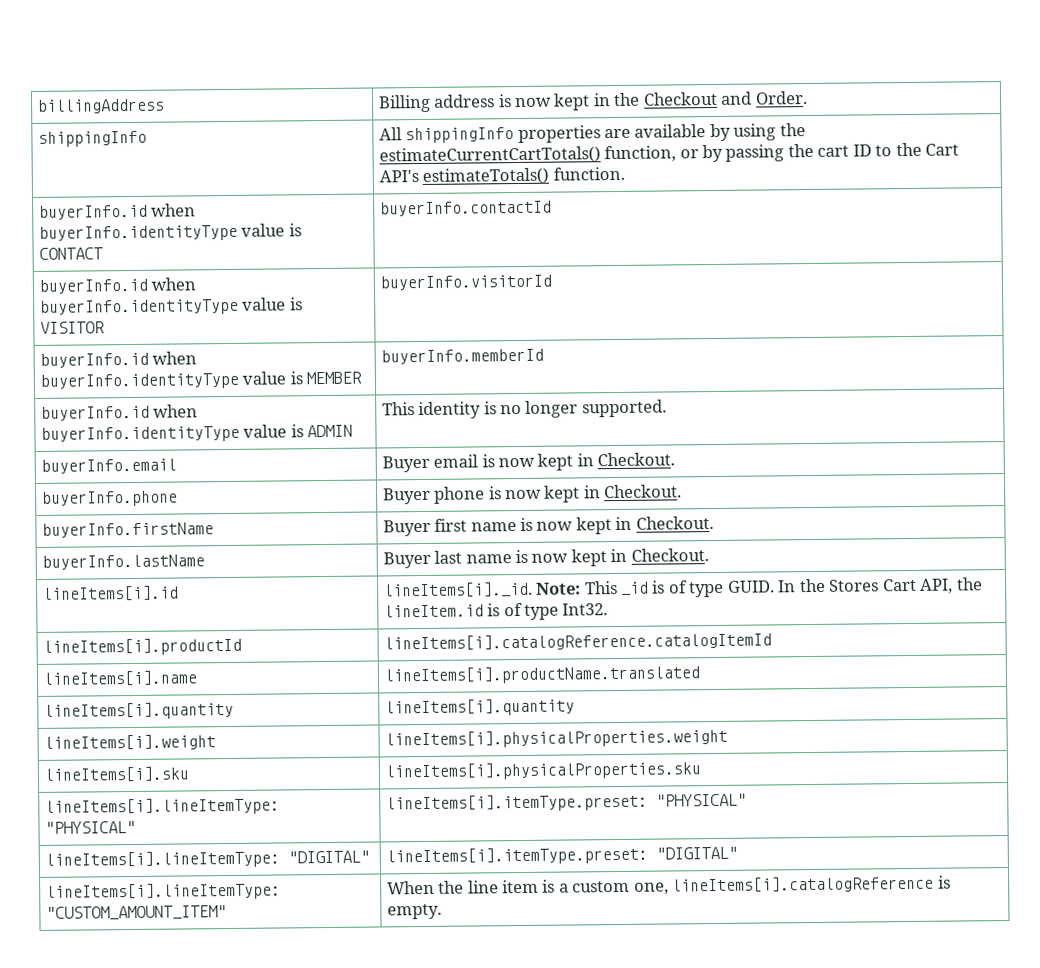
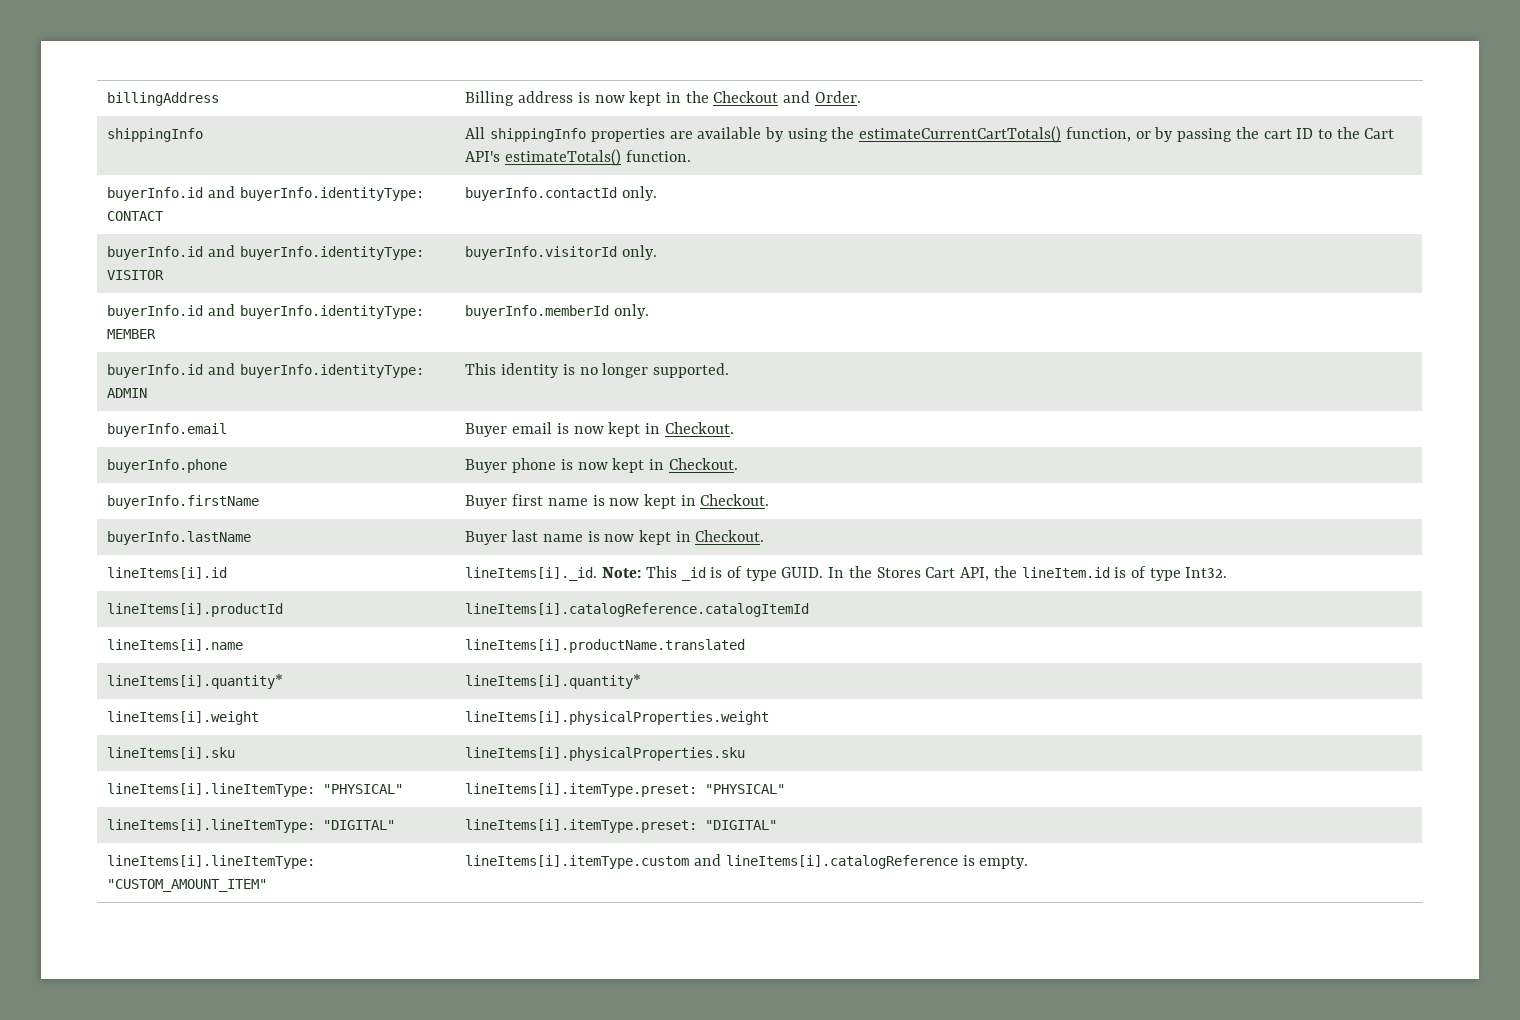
- buyerInfo.id when buyerInfo.identityType value is CONTACT | buyerInfo.contactId
- buyerInfo.id when buyerInfo.identityType value is VISITOR | buyerInfo.visitorId
- buyerInfo.id when buyerInfo.identityType value is MEMBER | buyerInfo.memberId
- buyerInfo.id when buyerInfo.identityType value is ADMIN | This identity is no longer supported.
+ buyerInfo.id and buyerInfo.identityType: CONTACT | buyerInfo.contactId only.
+ buyerInfo.id and buyerInfo.identityType: VISITOR | buyerInfo.visitorId only.
+ buyerInfo.id and buyerInfo.identityType: MEMBER | buyerInfo.memberId only.
+ buyerInfo.id and buyerInfo.identityType: ADMIN | This identity is no longer supported.
- lineItems[i].quantity | lineItems[i].quantity
+ lineItems[i].quantity* | lineItems[i].quantity*
- lineItems[i].lineItemType: "CUSTOM_AMOUNT_ITEM" | When the line item is a custom one, lineItems[i].catalogReference is empty.
+ lineItems[i].lineItemType: "CUSTOM_AMOUNT_ITEM" | lineItems[i].itemType.custom and lineItems[i].catalogReference is empty.

